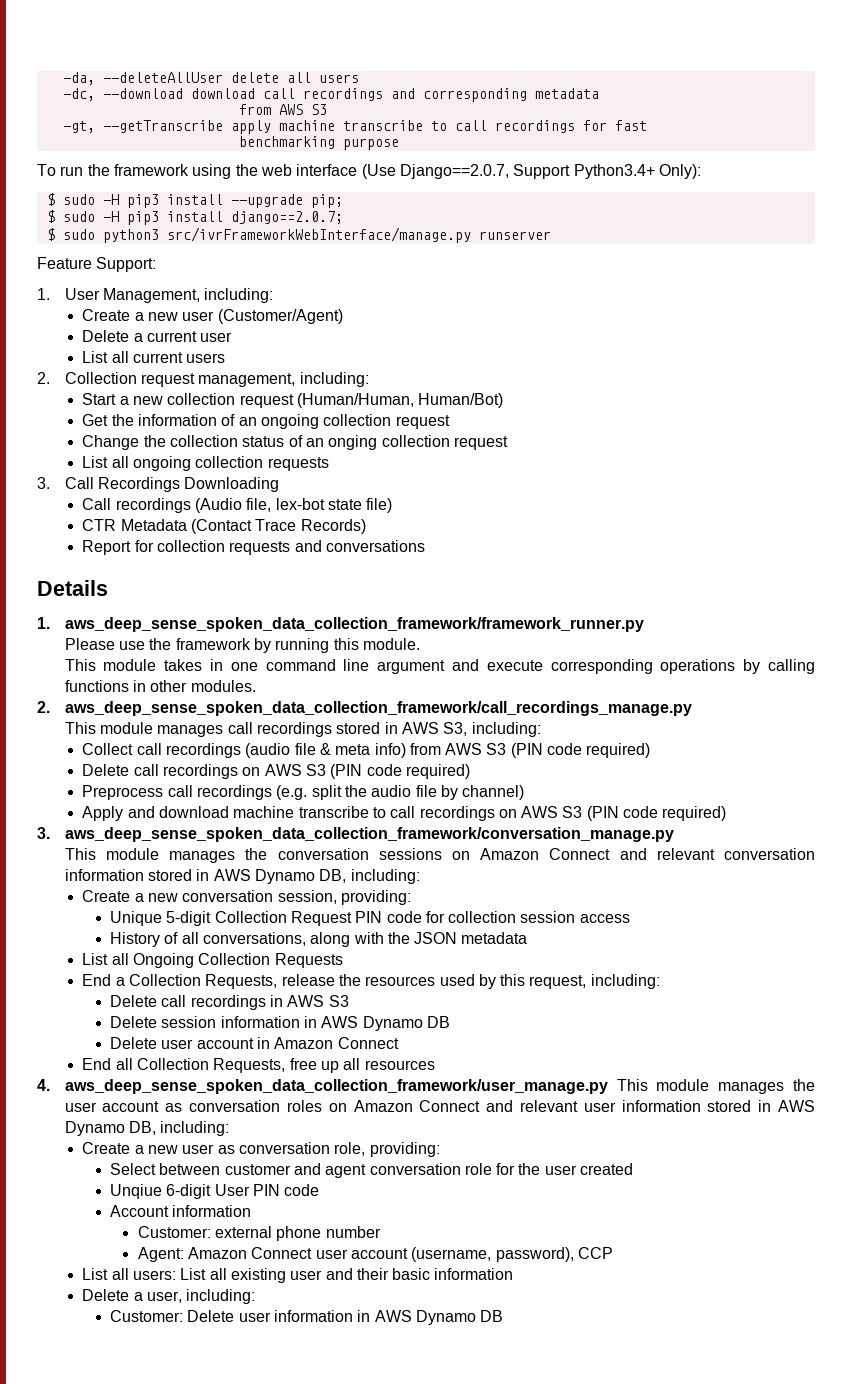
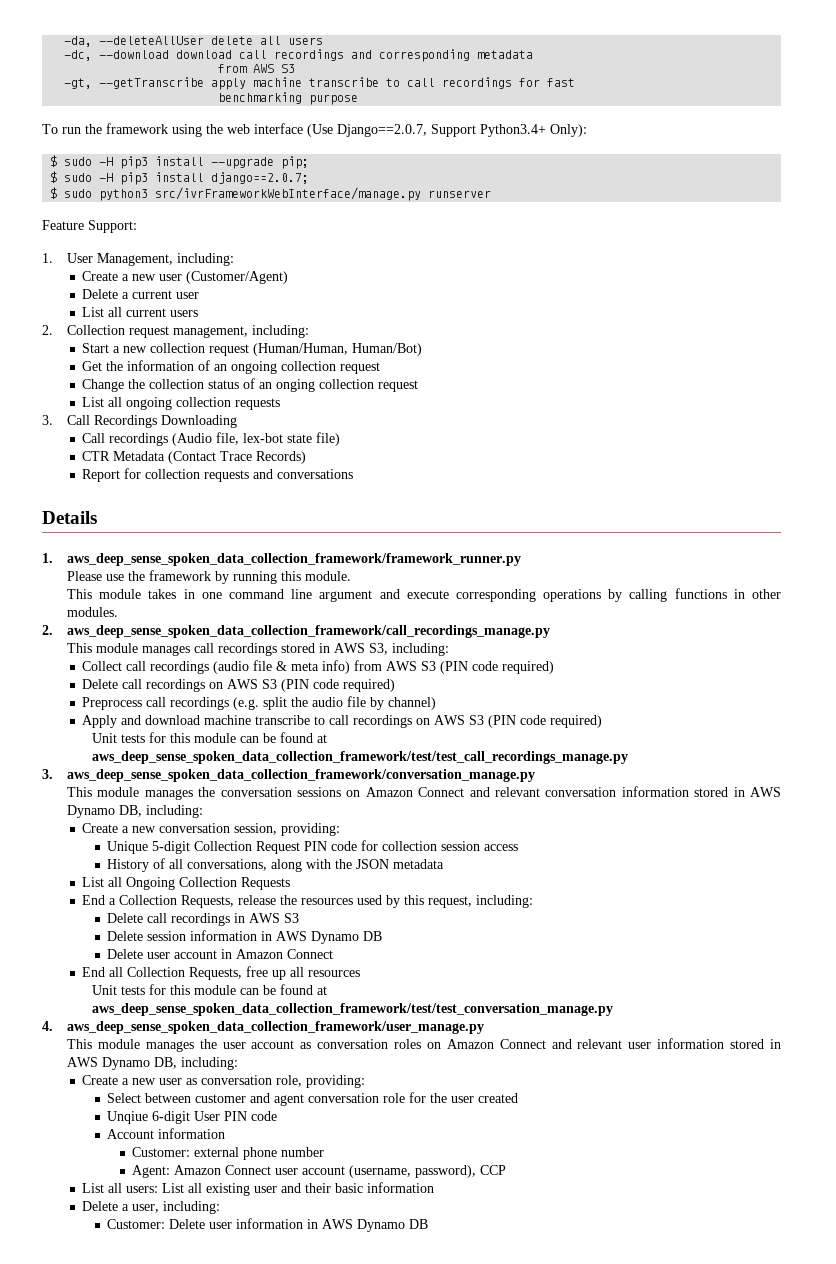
+ Unit tests for this module can be found at aws_deep_sense_spoken_data_collection_framework/test/test_call_recordings_manage.py
+ Unit tests for this module can be found at aws_deep_sense_spoken_data_collection_framework/test/test_conversation_manage.py
- 4. aws_deep_sense_spoken_data_collection_framework/user_manage.py This module manages the user account as conversation roles on Amazon Connect and relevant user information stored in AWS Dynamo DB, including:
+ 4. aws_deep_sense_spoken_data_collection_framework/user_manage.py
+ This module manages the user account as conversation roles on Amazon Connect and relevant user information stored in AWS Dynamo DB, including:

